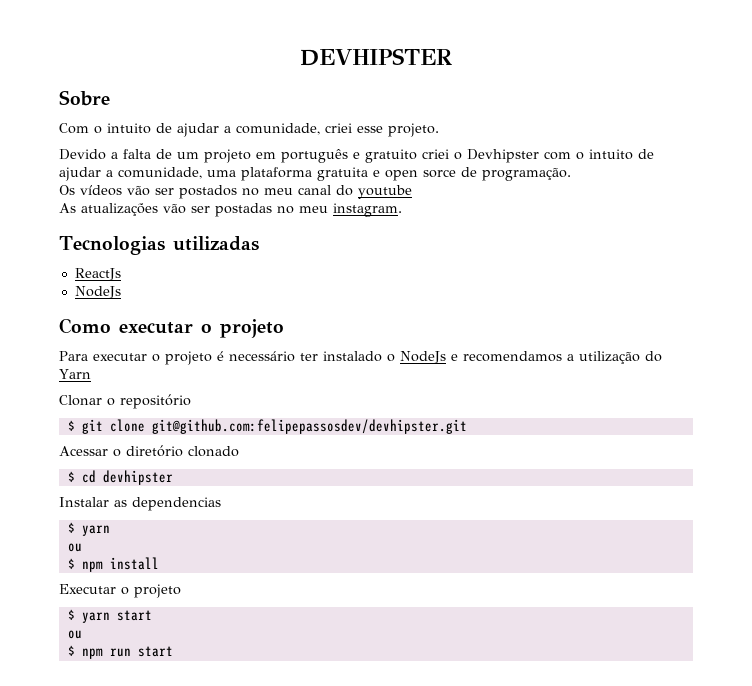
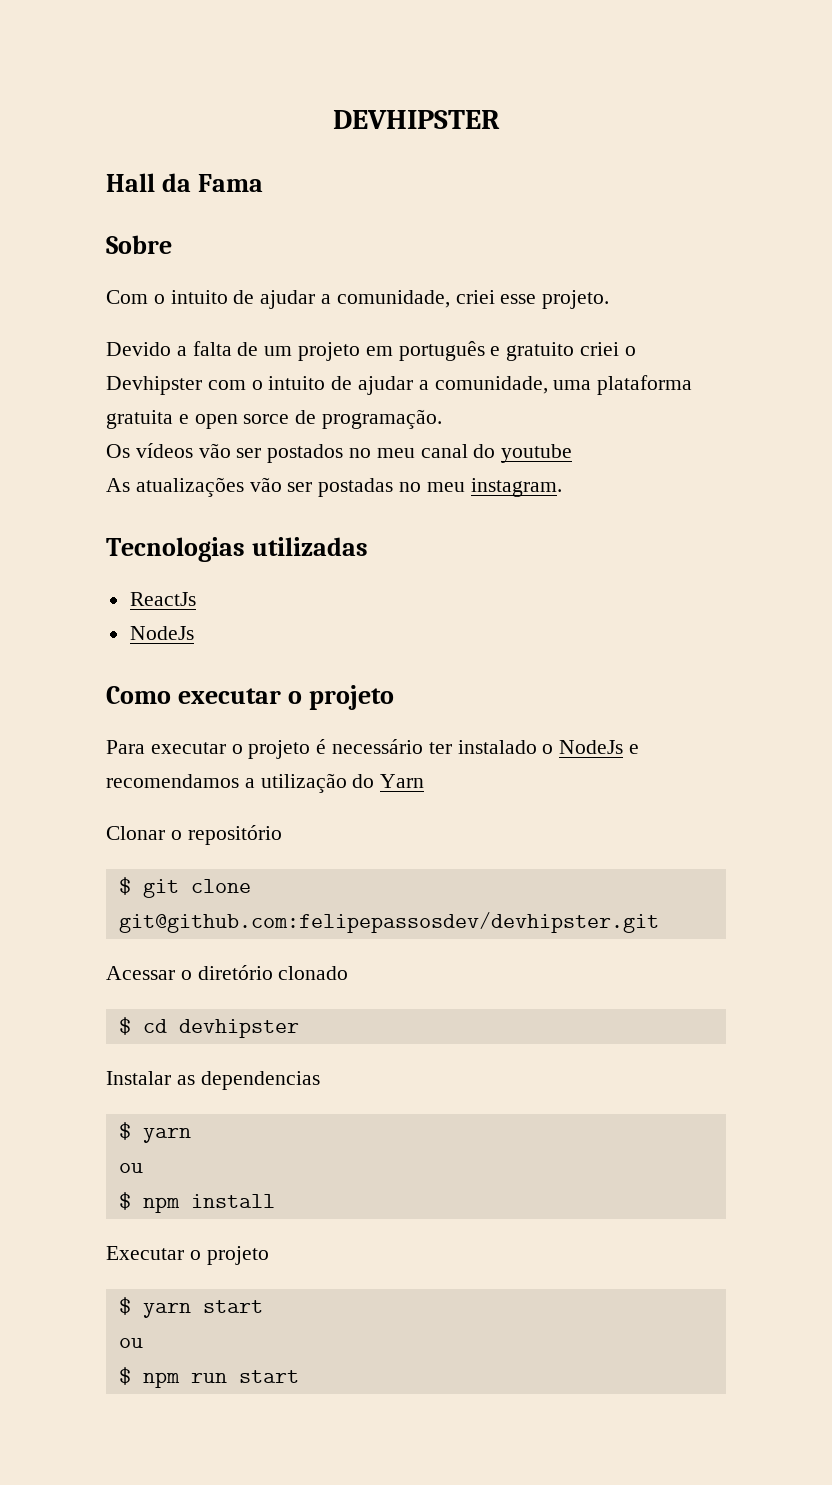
+ Hall da Fama

